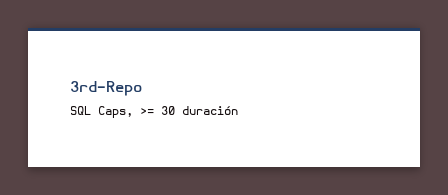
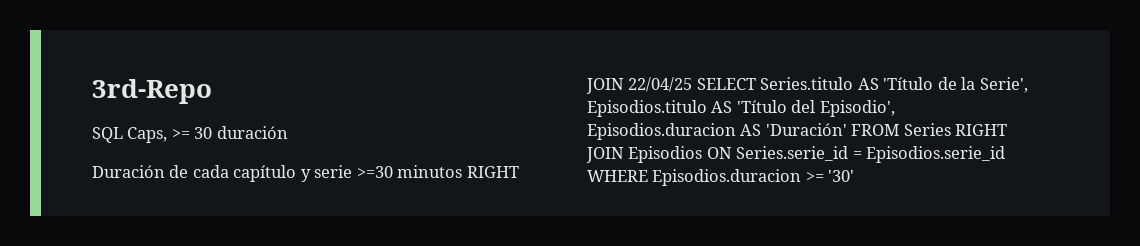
+ Duración de cada capítulo y serie >=30 minutos RIGHT JOIN 22/04/25 SELECT Series.titulo AS 'Título de la Serie', Episodios.titulo AS 'Título del Episodio', Episodios.duracion AS 'Duración' FROM Series RIGHT JOIN Episodios ON Series.serie_id = Episodios.serie_id WHERE Episodios.duracion >= '30'

